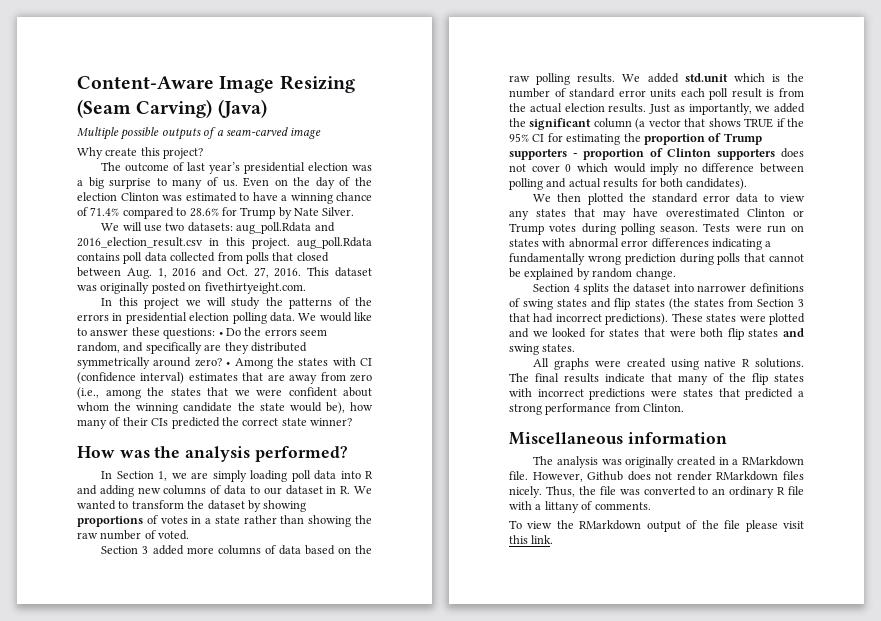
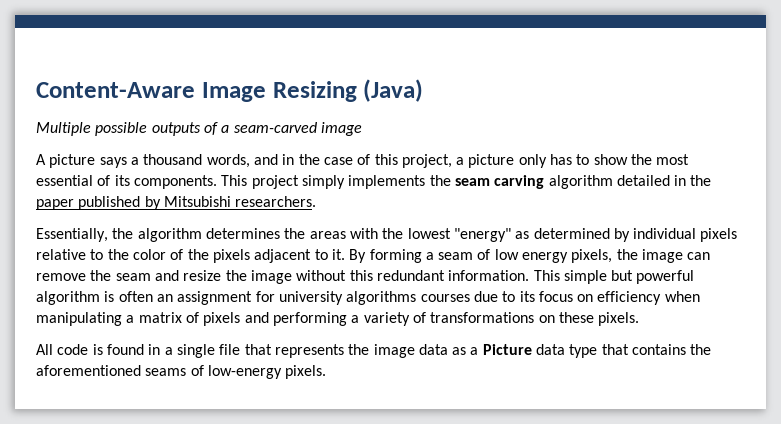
- Content-Aware Image Resizing (Seam Carving) (Java)
+ Content-Aware Image Resizing (Java)
- Why create this project?
- The outcome of last year’s presidential election was a big surprise to many of us. Even on the day of the election Clinton was estimated to have a winning chance of 71.4% compared to 28.6% for Trump by Nate Silver.
- We will use two datasets: aug_poll.Rdata and 2016_election_result.csv in this project. aug_poll.Rdata contains poll data collected from polls that closed between Aug. 1, 2016 and Oct. 27, 2016. This dataset was originally posted on fivethirtyeight.com.
- In this project we will study the patterns of the errors in presidential election polling data. We would like to answer these questions: • Do the errors seem random, and specifically are they distributed symmetrically around zero? • Among the states with CI (confidence interval) estimates that are away from zero (i.e., among the states that we were confident about whom the winning candidate the state would be), how many of their CIs predicted the correct state winner?
- How was the analysis performed?
- In Section 1, we are simply loading poll data into R and adding new columns of data to our dataset in R. We wanted to transform the dataset by showing proportions of votes in a state rather than showing the raw number of voted.
- Section 3 added more columns of data based on the raw polling results. We added std.unit which is the number of standard error units each poll result is from the actual election results. Just as importantly, we added the significant column (a vector that shows TRUE if the 95% CI for estimating the proportion of Trump supporters - proportion of Clinton supporters does not cover 0 which would imply no difference between polling and actual results for both candidates).
- We then plotted the standard error data to view any states that may have overestimated Clinton or Trump votes during polling season. Tests were run on states with abnormal error differences indicating a fundamentally wrong prediction during polls that cannot be explained by random change.
- Section 4 splits the dataset into narrower definitions of swing states and flip states (the states from Section 3 that had incorrect predictions). These states were plotted and we looked for states that were both flip states and swing states.
- All graphs were created using native R solutions. The final results indicate that many of the flip states with incorrect predictions were states that predicted a strong performance from Clinton.
- Miscellaneous information
- The analysis was originally created in a RMarkdown file. However, Github does not render RMarkdown files nicely. Thus, the file was converted to an ordinary R file with a littany of comments.
- To view the RMarkdown output of the file please visit this link.
+ A picture says a thousand words, and in the case of this project, a picture only has to show the most essential of its components. This project simply implements the seam carving algorithm detailed in the paper published by Mitsubishi researchers.
+ Essentially, the algorithm determines the areas with the lowest "energy" as determined by individual pixels relative to the color of the pixels adjacent to it. By forming a seam of low energy pixels, the image can remove the seam and resize the image without this redundant information. This simple but powerful algorithm is often an assignment for university algorithms courses due to its focus on efficiency when manipulating a matrix of pixels and performing a variety of transformations on these pixels.
+ All code is found in a single file that represents the image data as a Picture data type that contains the aforementioned seams of low-energy pixels.

